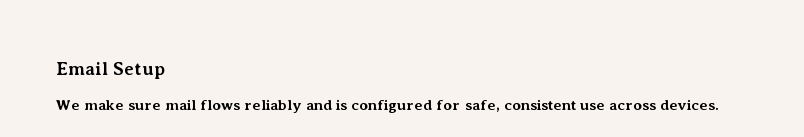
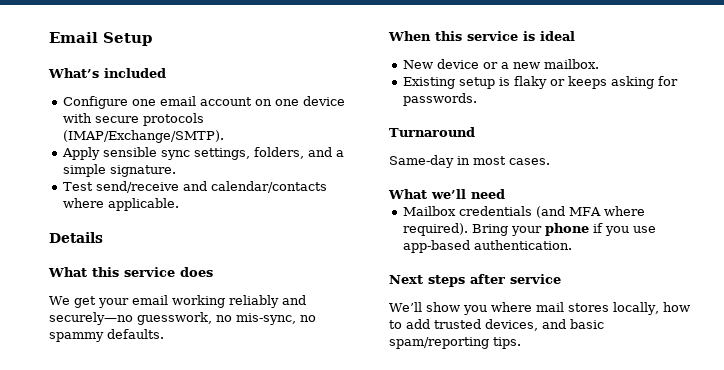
- We make sure mail flows reliably and is configured for safe, consistent use across devices.
+ What’s included
+ Configure one email account on one device with secure protocols (IMAP/Exchange/SMTP).
+ Apply sensible sync settings, folders, and a simple signature.
+ Test send/receive and calendar/contacts where applicable.
+ Details
+ What this service does
+ We get your email working reliably and securely—no guesswork, no mis-sync, no spammy defaults.
+ When this service is ideal
+ New device or a new mailbox.
+ Existing setup is flaky or keeps asking for passwords.
+ Turnaround
+ Same-day in most cases.
+ What we’ll need
+ Mailbox credentials (and MFA where required). Bring your phone if you use app-based authentication.
+ Next steps after service
+ We’ll show you where mail stores locally, how to add trusted devices, and basic spam/reporting tips.

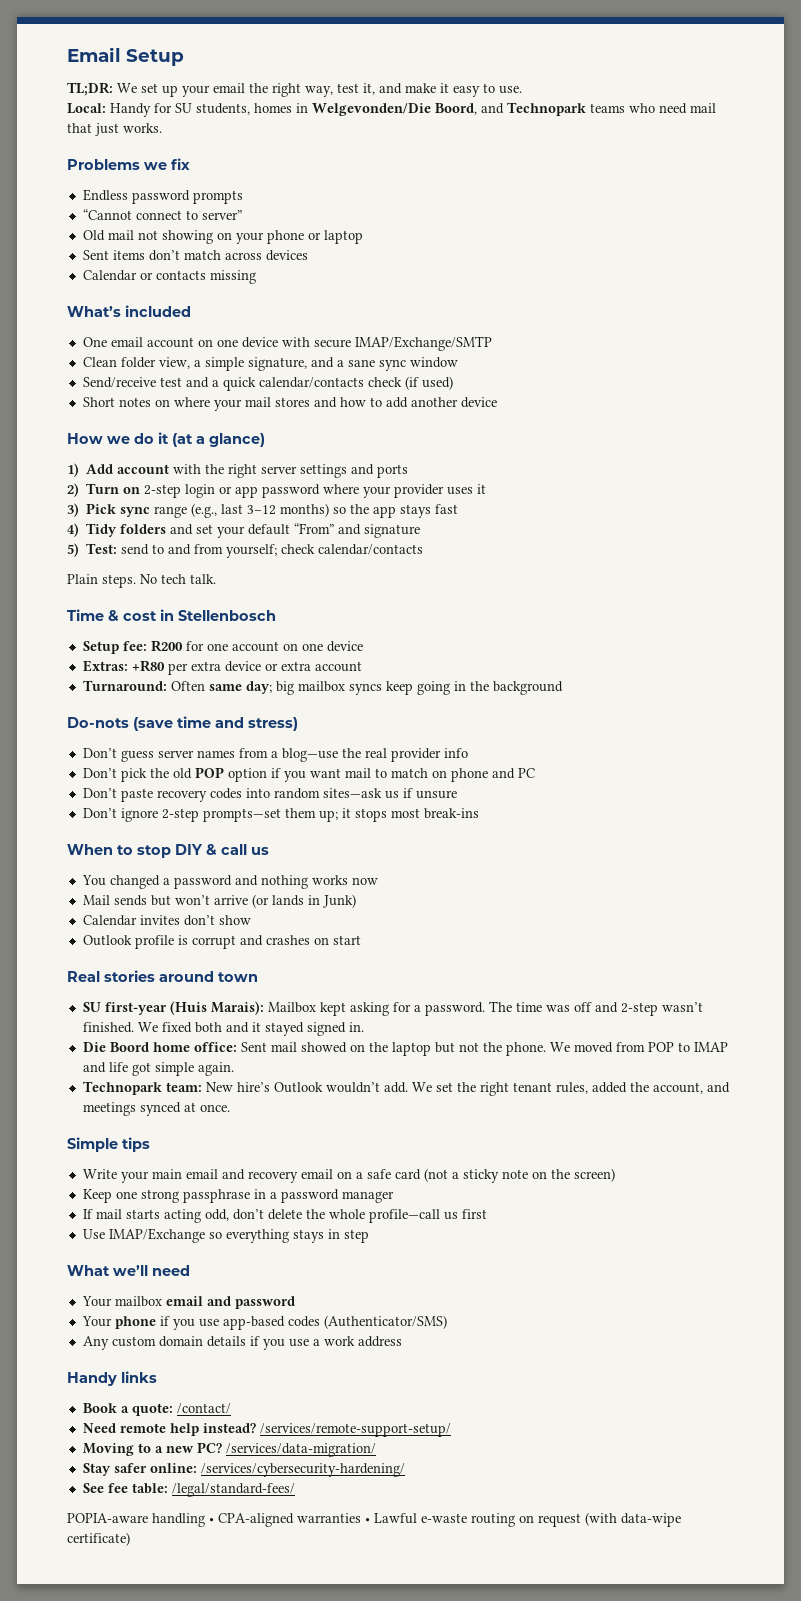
+ TL;DR: We set up your email the right way, test it, and make it easy to use.
+ Local: Handy for SU students, homes in Welgevonden/Die Boord, and Technopark teams who need mail that just works.
+ Problems we fix
+ Endless password prompts
+ “Cannot connect to server”
+ Old mail not showing on your phone or laptop
+ Sent items don’t match across devices
+ Calendar or contacts missing
- Configure one email account on one device with secure protocols (IMAP/Exchange/SMTP).
- Apply sensible sync settings, folders, and a simple signature.
- Test send/receive and calendar/contacts where applicable.
- Details
- What this service does
- We get your email working reliably and securely—no guesswork, no mis-sync, no spammy defaults.
- When this service is ideal
- New device or a new mailbox.
- Existing setup is flaky or keeps asking for passwords.
- Turnaround
- Same-day in most cases.
+ One email account on one device with secure IMAP/Exchange/SMTP
+ Clean folder view, a simple signature, and a sane sync window
+ Send/receive test and a quick calendar/contacts check (if used)
+ Short notes on where your mail stores and how to add another device
+ How we do it (at a glance)
+ 1) Add account with the right server settings and ports
+ 2) Turn on 2-step login or app password where your provider uses it
+ 3) Pick sync range (e.g., last 3–12 months) so the app stays fast
+ 4) Tidy folders and set your default “From” and signature
+ 5) Test: send to and from yourself; check calendar/contacts
+ Plain steps. No tech talk.
+ Time & cost in Stellenbosch
+ Setup fee: R200 for one account on one device
+ Extras: +R80 per extra device or extra account
+ Turnaround: Often same day; big mailbox syncs keep going in the background
+ Do-nots (save time and stress)
+ Don’t guess server names from a blog—use the real provider info
+ Don’t pick the old POP option if you want mail to match on phone and PC
+ Don’t paste recovery codes into random sites—ask us if unsure
+ Don’t ignore 2-step prompts—set them up; it stops most break-ins
+ When to stop DIY & call us
+ You changed a password and nothing works now
+ Mail sends but won’t arrive (or lands in Junk)
+ Calendar invites don’t show
+ Outlook profile is corrupt and crashes on start
+ Real stories around town
+ SU first-year (Huis Marais): Mailbox kept asking for a password. The time was off and 2-step wasn’t finished. We fixed both and it stayed signed in.
+ Die Boord home office: Sent mail showed on the laptop but not the phone. We moved from POP to IMAP and life got simple again.
+ Technopark team: New hire’s Outlook wouldn’t add. We set the right tenant rules, added the account, and meetings synced at once.
+ Simple tips
+ Write your main email and recovery email on a safe card (not a sticky note on the screen)
+ Keep one strong passphrase in a password manager
+ If mail starts acting odd, don’t delete the whole profile—call us first
+ Use IMAP/Exchange so everything stays in step
  What we’ll need
- Mailbox credentials (and MFA where required). Bring your phone if you use app-based authentication.
- Next steps after service
- We’ll show you where mail stores locally, how to add trusted devices, and basic spam/reporting tips.
+ Your mailbox email and password
+ Your phone if you use app-based codes (Authenticator/SMS)
+ Any custom domain details if you use a work address
+ Handy links
+ Book a quote: /contact/
+ Need remote help instead? /services/remote-support-setup/
+ Moving to a new PC? /services/data-migration/
+ Stay safer online: /services/cybersecurity-hardening/
+ See fee table: /legal/standard-fees/
+ POPIA-aware handling • CPA-aligned warranties • Lawful e-waste routing on request (with data-wipe certificate)

